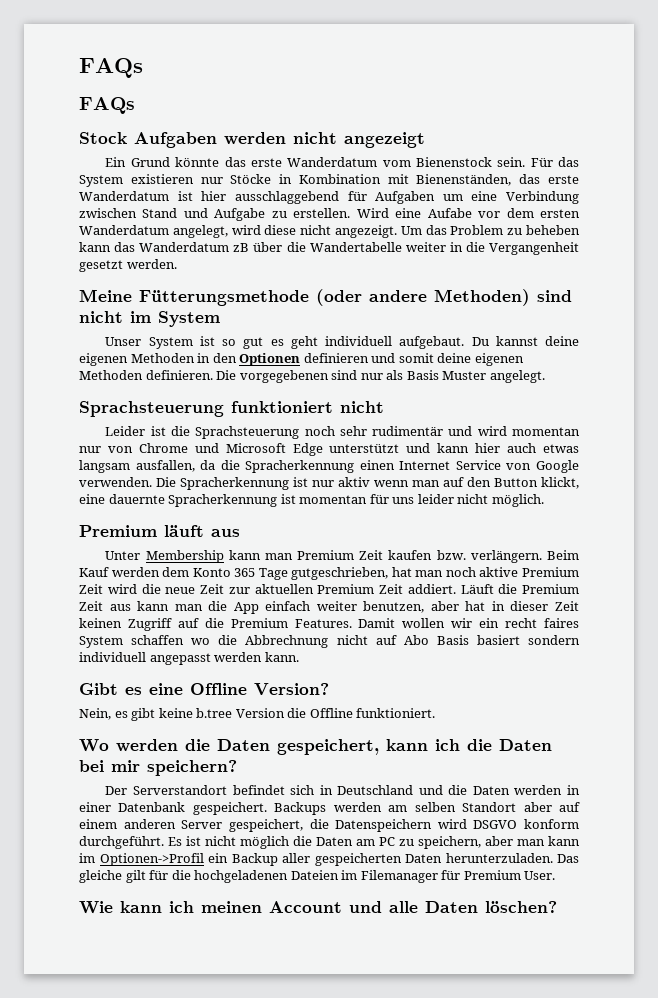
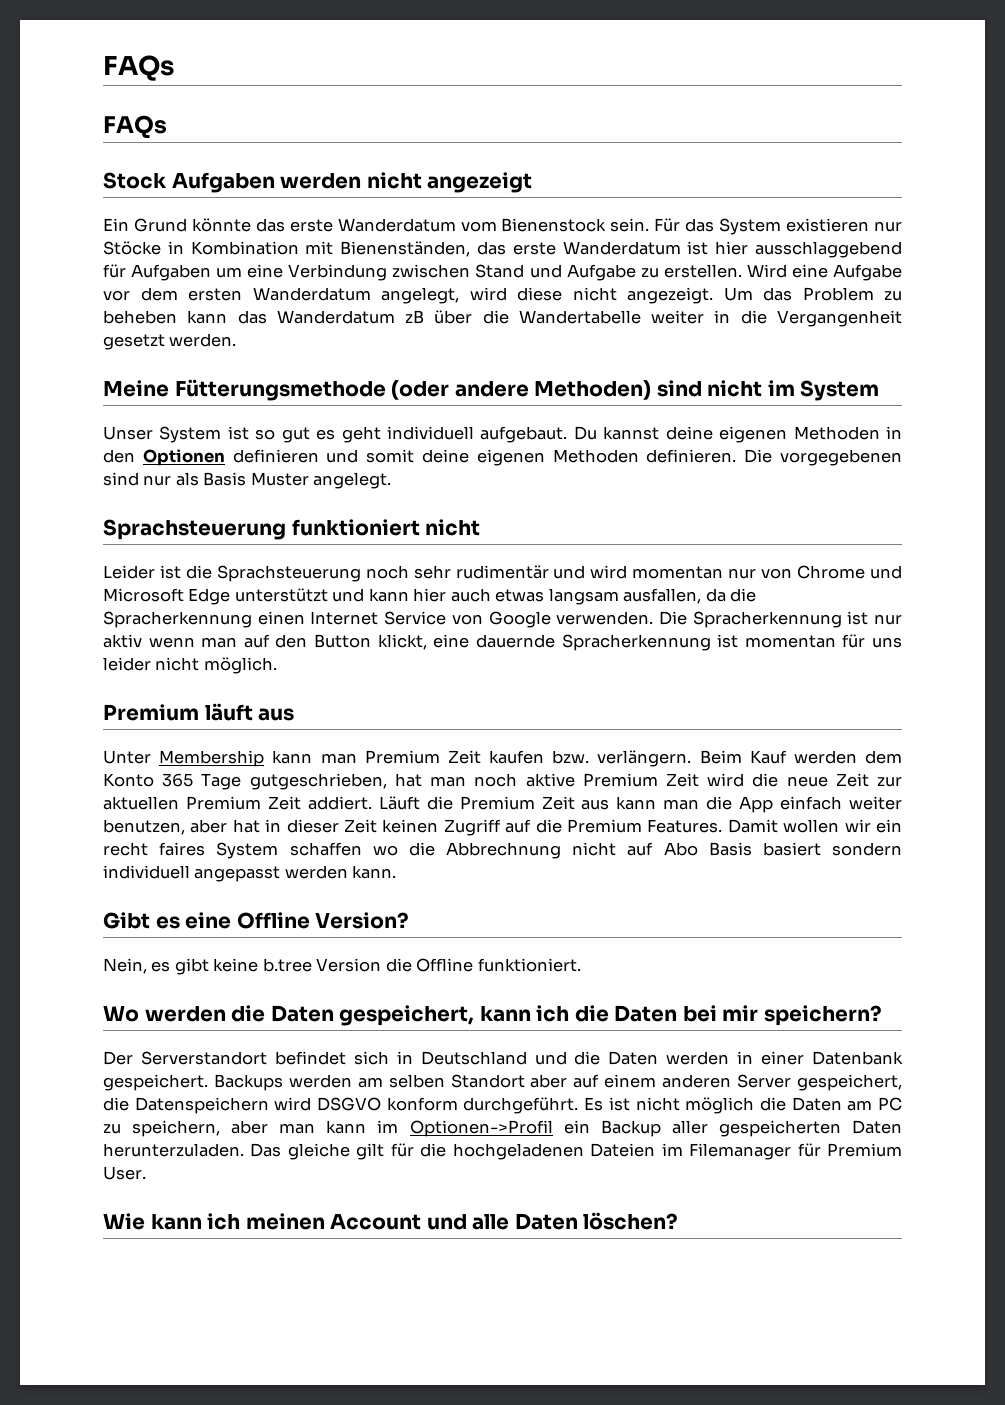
- Wird eine Aufabe vor dem ersten Wanderdatum angelegt, wird diese nicht angezeigt.
+ Wird eine Aufgabe vor dem ersten Wanderdatum angelegt, wird diese nicht angezeigt.
- Die Spracherkennung ist nur aktiv wenn man auf den Button klickt, eine dauernte Spracherkennung ist momentan für uns leider nicht möglich.
+ Die Spracherkennung ist nur aktiv wenn man auf den Button klickt, eine dauernde Spracherkennung ist momentan für uns leider nicht möglich.

